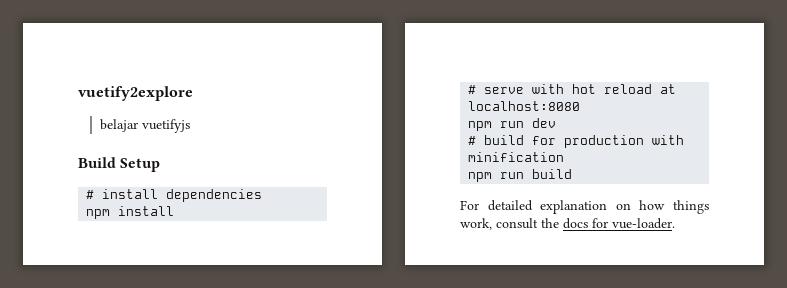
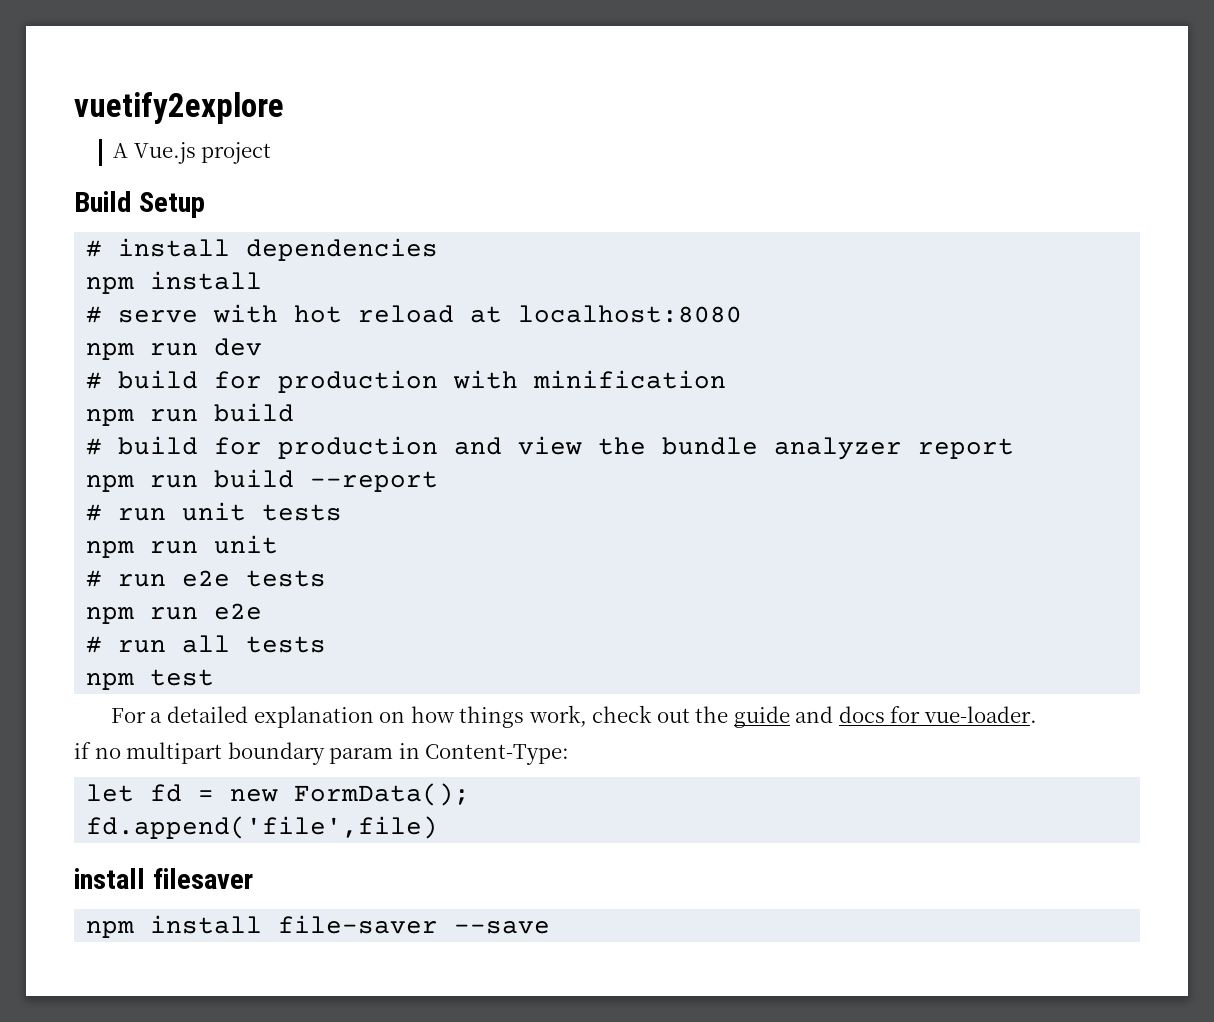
- belajar vuetifyjs
+ A Vue.js project
+ # build for production and view the bundle analyzer report
+ npm run build --report
+ # run unit tests
+ npm run unit
+ # run e2e tests
+ npm run e2e
+ # run all tests
+ npm test
- For detailed explanation on how things work, consult the docs for vue-loader.
+ For a detailed explanation on how things work, check out the guide and docs for vue-loader.
+ if no multipart boundary param in Content-Type:
+ let fd = new FormData();
+ fd.append('file',file)
+ install filesaver
+ npm install file-saver --save

